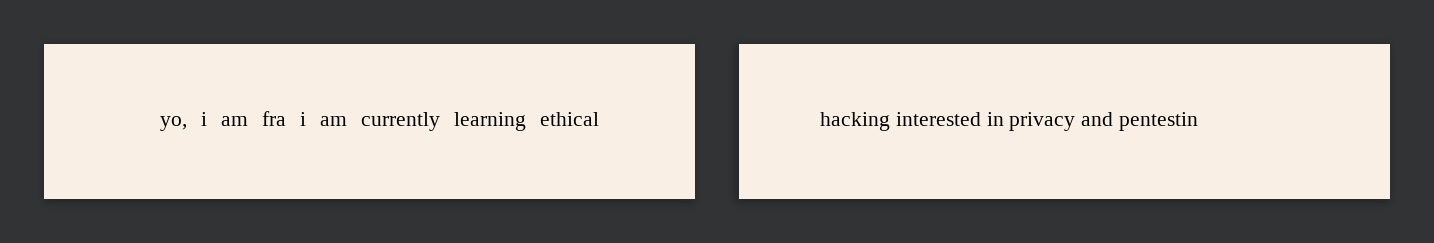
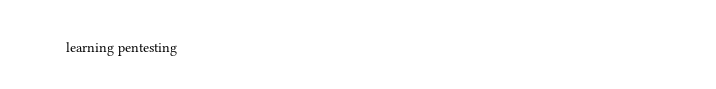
- yo, i am fra i am currently learning ethical hacking interested in privacy and pentestin
+ learning pentesting

